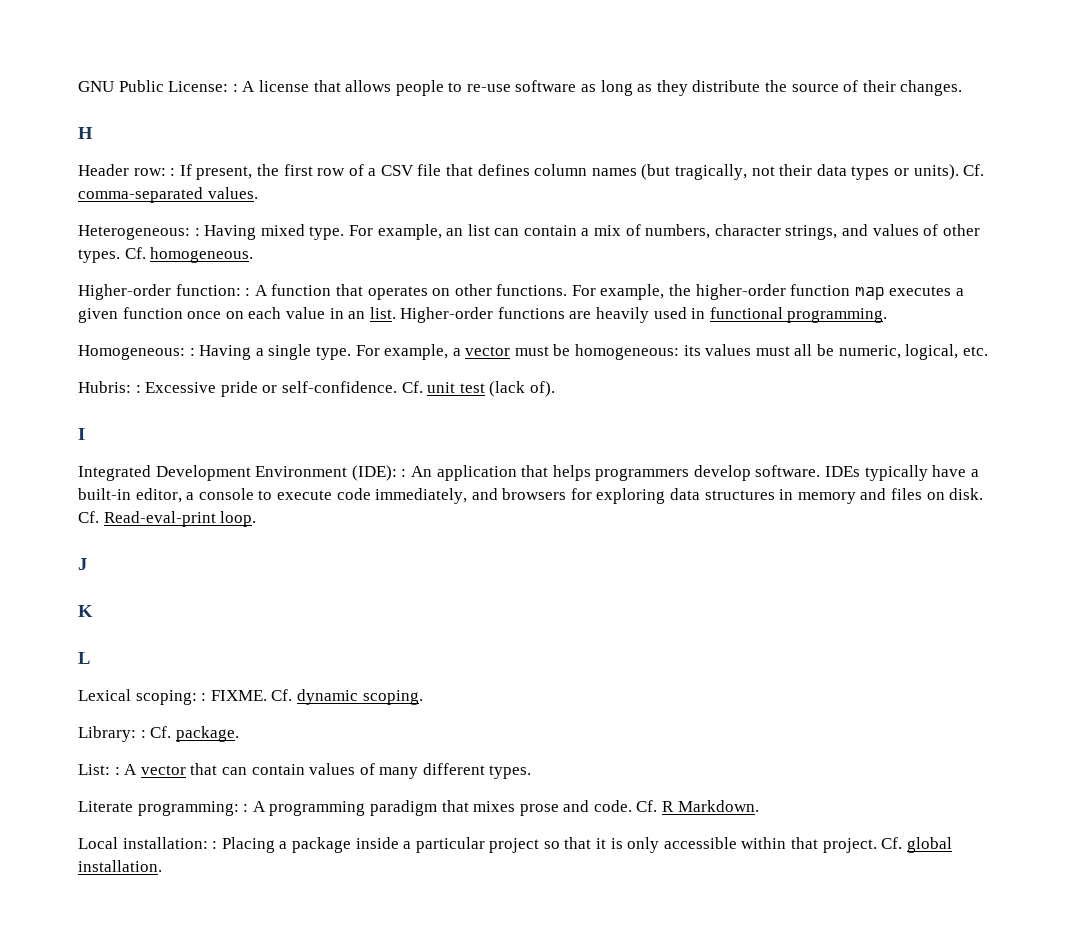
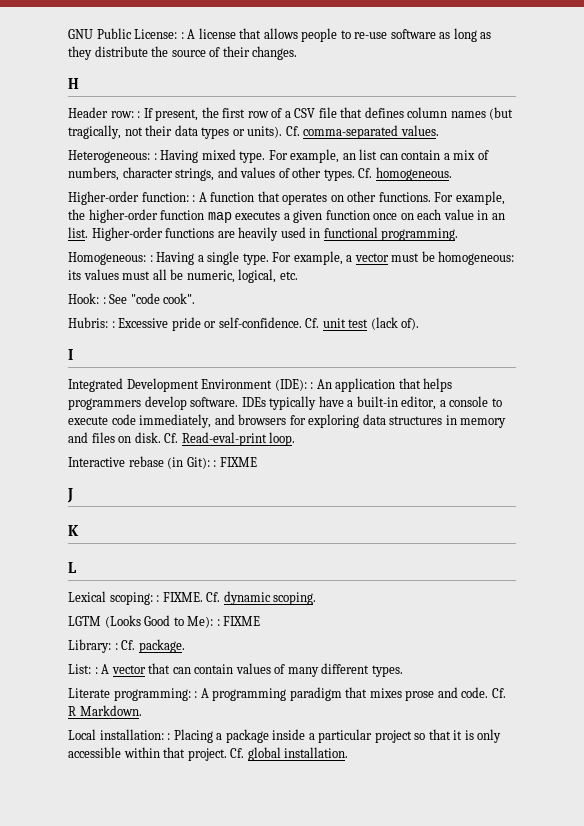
+ Hook: : See "code cook".
+ Interactive rebase (in Git): : FIXME
+ LGTM (Looks Good to Me): : FIXME

